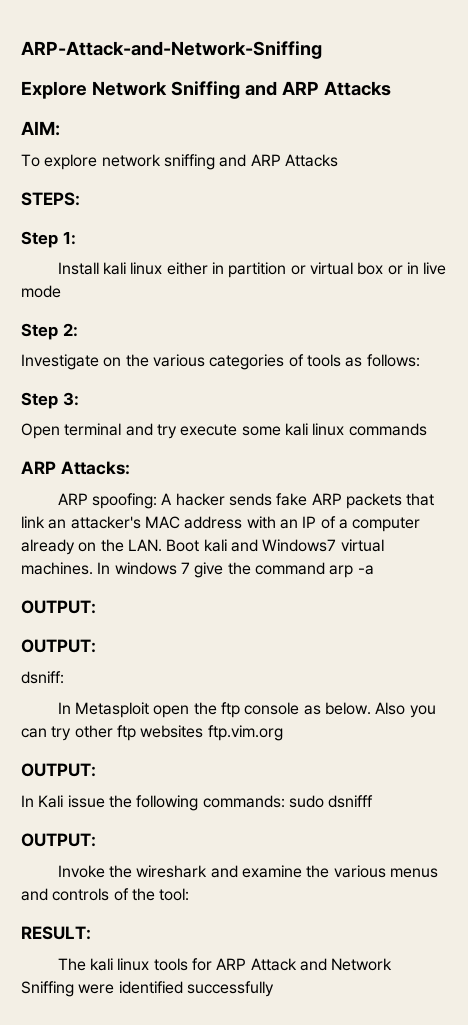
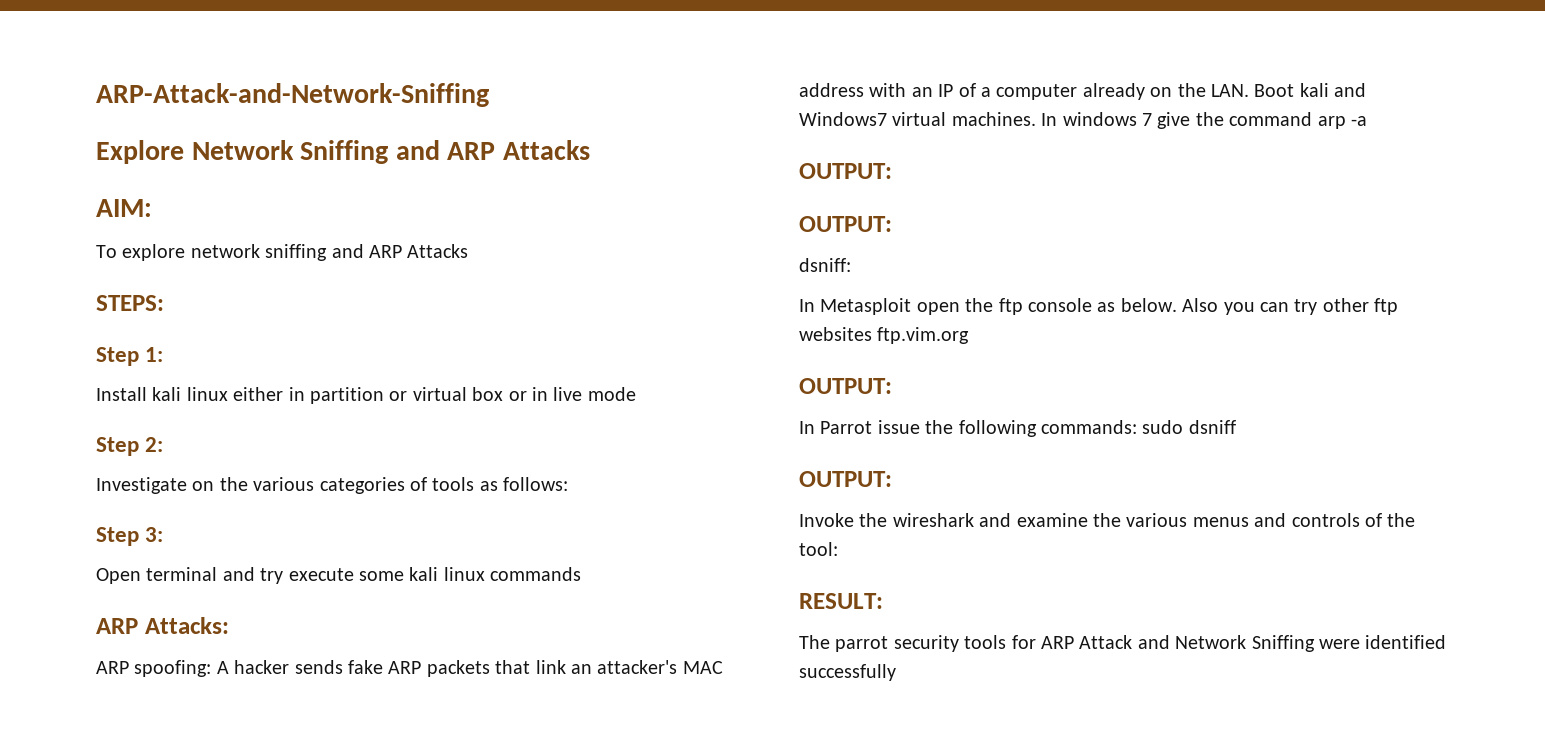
- In Kali issue the following commands: sudo dsnifff
+ In Parrot issue the following commands: sudo dsniff
- The kali linux tools for ARP Attack and Network Sniffing were identified successfully
+ The parrot security tools for ARP Attack and Network Sniffing were identified successfully

